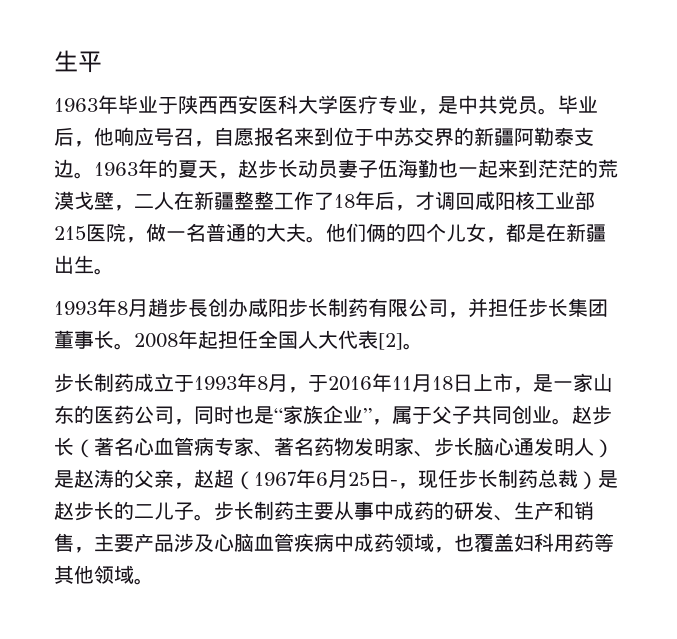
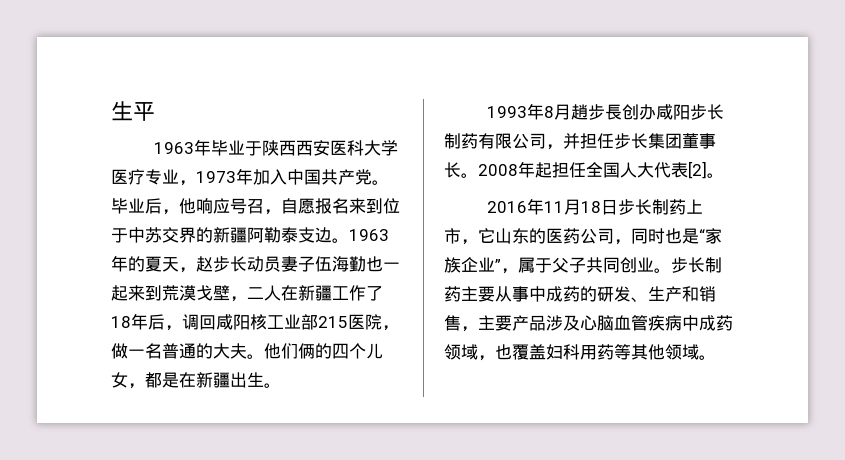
- 1963年毕业于陕西西安医科大学医疗专业，是中共党员。
+ 1963年毕业于陕西西安医科大学医疗专业，1973年加入中国共产党。
- 1963年的夏天，赵步长动员妻子伍海勤也一起来到茫茫的荒漠戈壁，二人在新疆整整工作了18年后，才调回咸阳核工业部215医院，做一名普通的大夫。
+ 1963年的夏天，赵步长动员妻子伍海勤也一起来到荒漠戈壁，二人在新疆工作了18年后，调回咸阳核工业部215医院，做一名普通的大夫。
- 步长制药成立于1993年8月，于2016年11月18日上市，是一家山东的医药公司，同时也是“家族企业”，属于父子共同创业。
+ 2016年11月18日步长制药上市，它山东的医药公司，同时也是“家族企业”，属于父子共同创业。
- 赵步长（著名心血管病专家、著名药物发明家、步长脑心通发明人）是赵涛的父亲，赵超（1967年6月25日-，现任步长制药总裁）是赵步长的二儿子。

